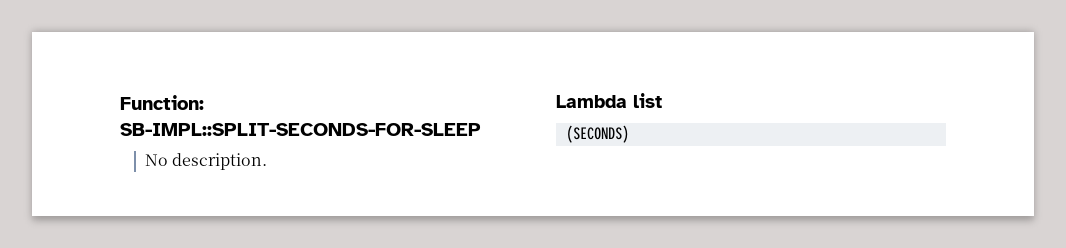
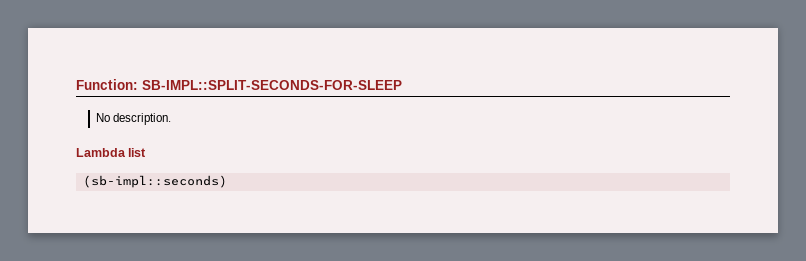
- (SECONDS)
+ (sb-impl::seconds)

